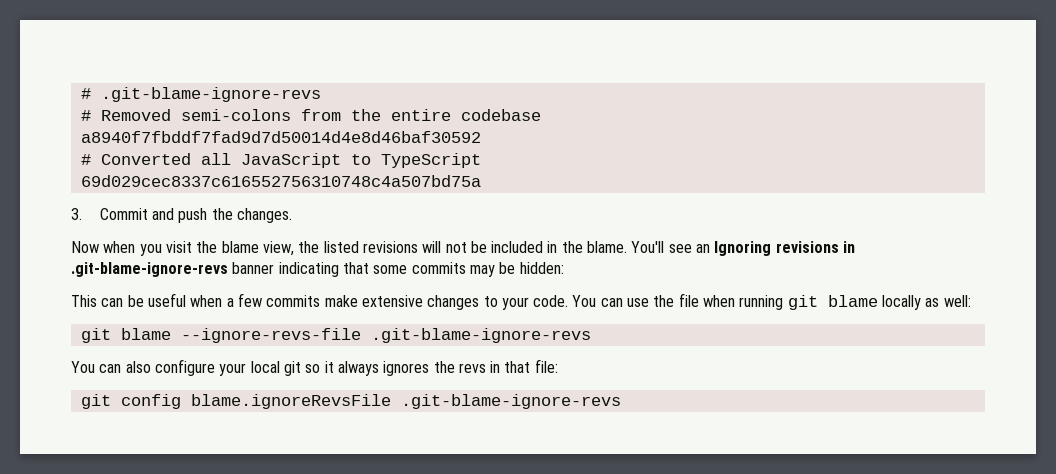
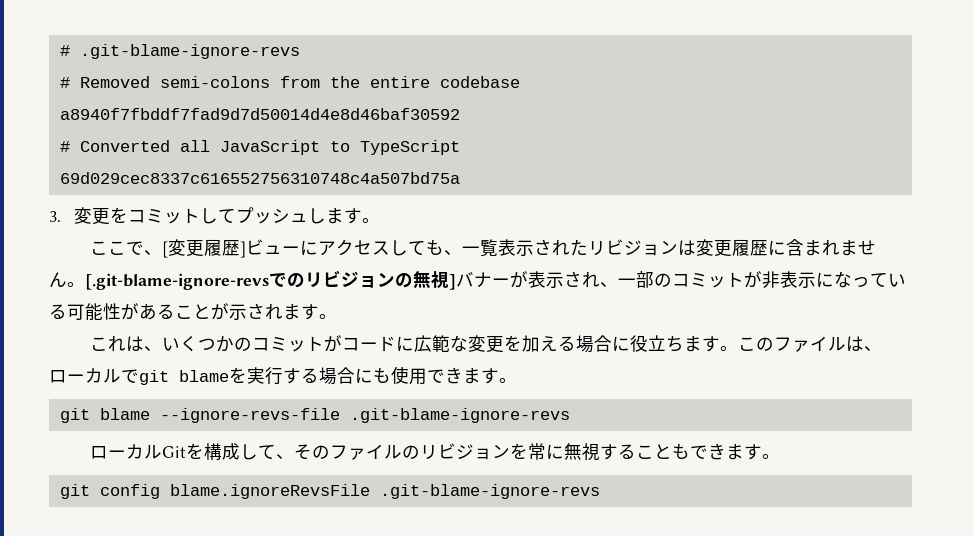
- 3. Commit and push the changes.
- Now when you visit the blame view, the listed revisions will not be included in the blame. You'll see an Ignoring revisions in .git-blame-ignore-revs banner indicating that some commits may be hidden:
- This can be useful when a few commits make extensive changes to your code. You can use the file when running git blame locally as well:
+ 3.変更をコミットしてプッシュします。
+ ここで、[変更履歴]ビューにアクセスしても、一覧表示されたリビジョンは変更履歴に含まれません。[.git-blame-ignore-revsでのリビジョンの無視]バナーが表示され、一部のコミットが非表示になっている可能性があることが示されます。
+ これは、いくつかのコミットがコードに広範な変更を加える場合に役立ちます。このファイルは、ローカルでgit blameを実行する場合にも使用できます。
  git blame --ignore-revs-file .git-blame-ignore-revs
- You can also configure your local git so it always ignores the revs in that file:
+ ローカルGitを構成して、そのファイルのリビジョンを常に無視することもできます。

